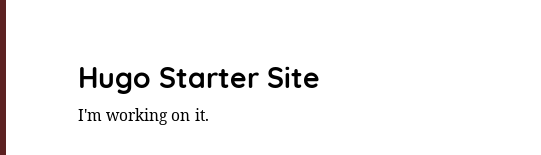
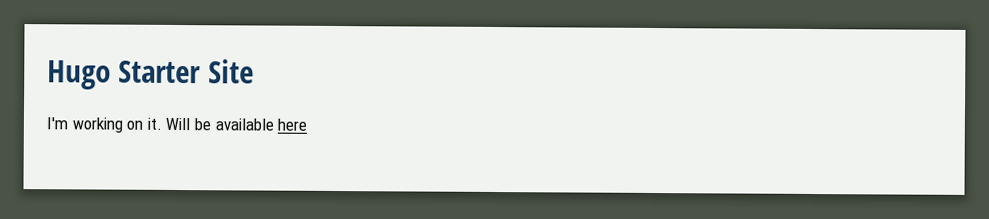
+ Will be available here

